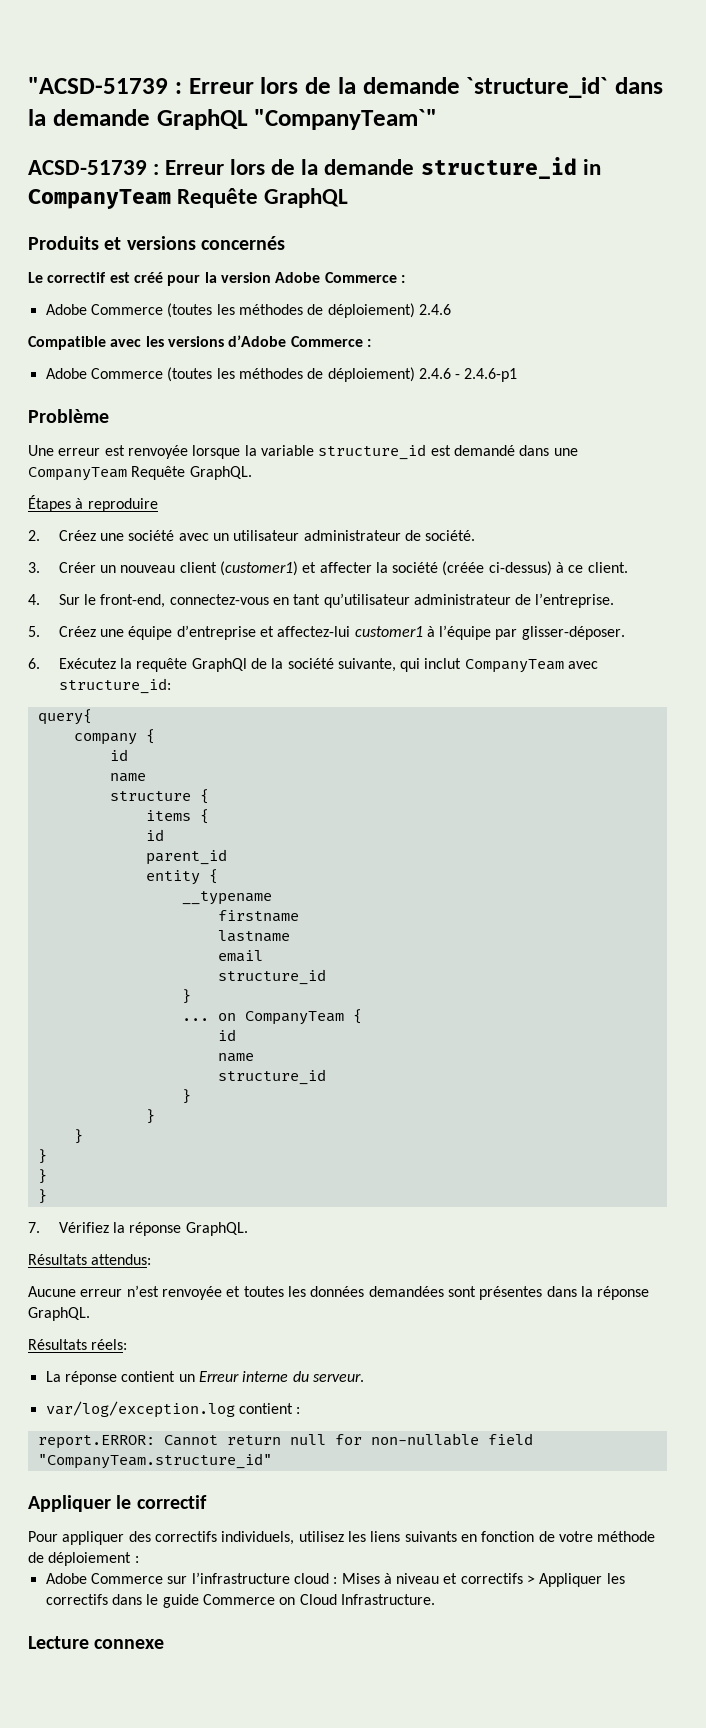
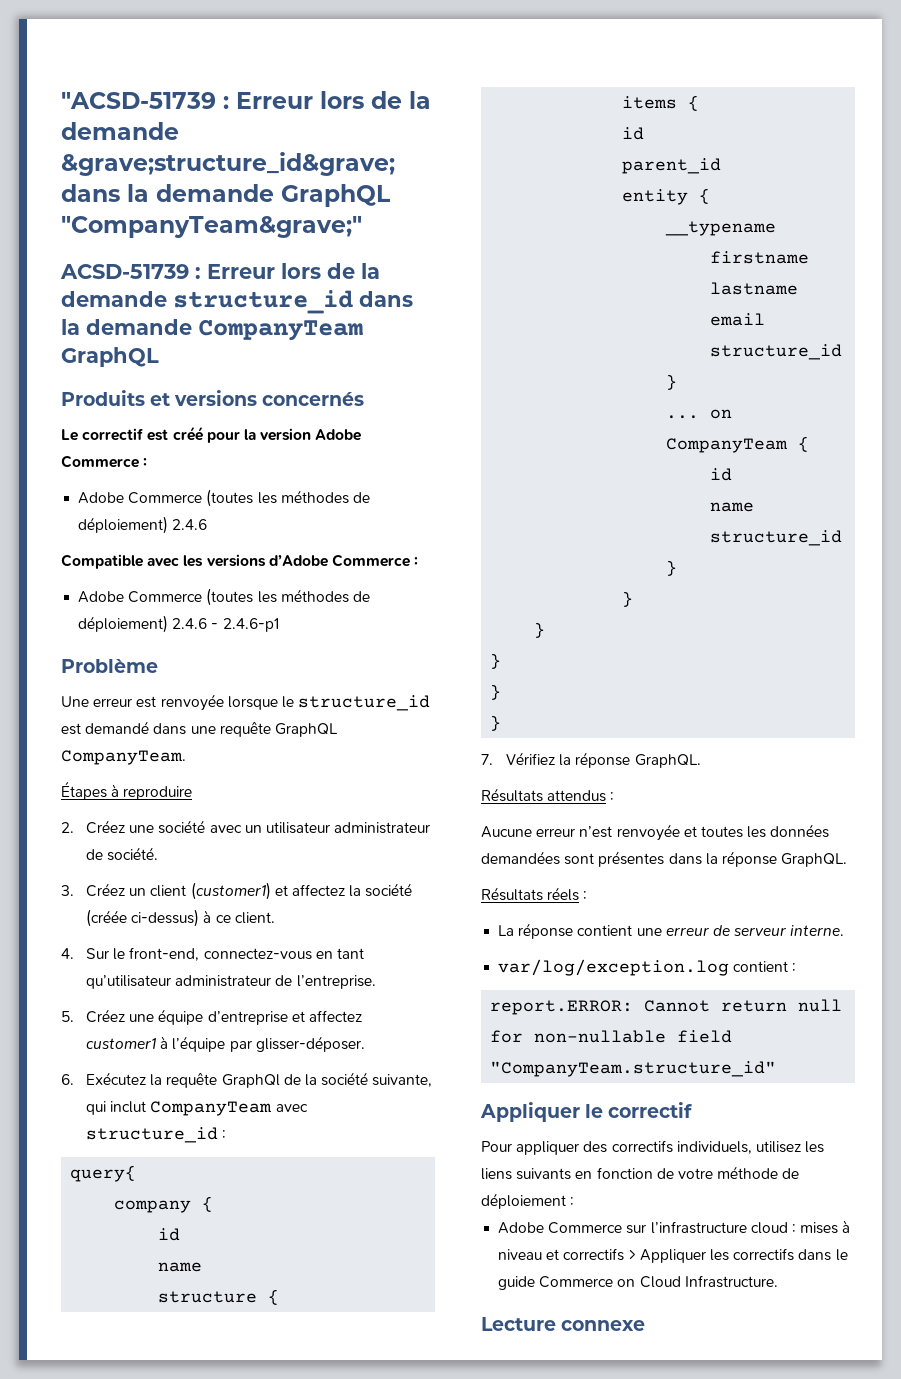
- "ACSD-51739 : Erreur lors de la demande `structure_id` dans la demande GraphQL "CompanyTeam`"
+ "ACSD-51739 : Erreur lors de la demande &grave;structure_id&grave; dans la demande GraphQL "CompanyTeam&grave;"
- ACSD-51739 : Erreur lors de la demande structure_id in CompanyTeam Requête GraphQL
+ ACSD-51739 : Erreur lors de la demande structure_id dans la demande CompanyTeam GraphQL
- Une erreur est renvoyée lorsque la variable structure_id est demandé dans une CompanyTeam Requête GraphQL.
+ Une erreur est renvoyée lorsque le structure_id est demandé dans une requête GraphQL CompanyTeam.
- 3. Créer un nouveau client (customer1) et affecter la société (créée ci-dessus) à ce client.
+ 3. Créez un client (customer1) et affectez la société (créée ci-dessus) à ce client.
- 5. Créez une équipe d’entreprise et affectez-lui customer1 à l’équipe par glisser-déposer.
+ 5. Créez une équipe d’entreprise et affectez customer1 à l’équipe par glisser-déposer.
- 6. Exécutez la requête GraphQl de la société suivante, qui inclut CompanyTeam avec structure_id:
+ 6. Exécutez la requête GraphQl de la société suivante, qui inclut CompanyTeam avec structure_id :
- Résultats attendus:
+ Résultats attendus :
- Résultats réels:
+ Résultats réels :
- La réponse contient un Erreur interne du serveur.
+ La réponse contient une erreur de serveur interne.
- Adobe Commerce sur l’infrastructure cloud : Mises à niveau et correctifs > Appliquer les correctifs dans le guide Commerce on Cloud Infrastructure.
+ Adobe Commerce sur l’infrastructure cloud : mises à niveau et correctifs > Appliquer les correctifs dans le guide Commerce on Cloud Infrastructure.

